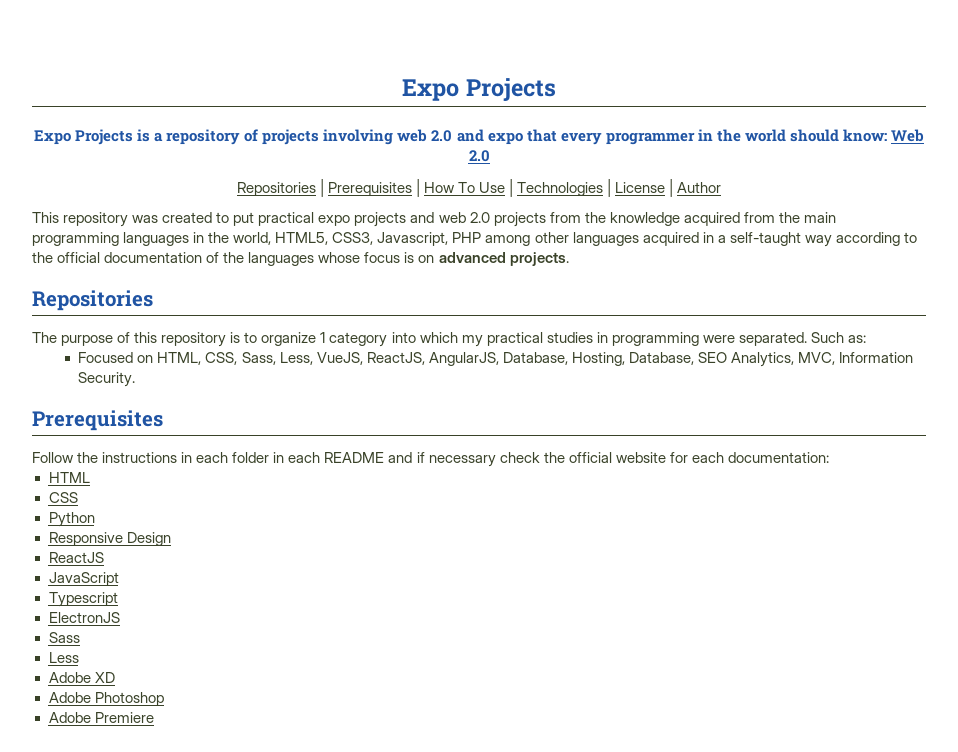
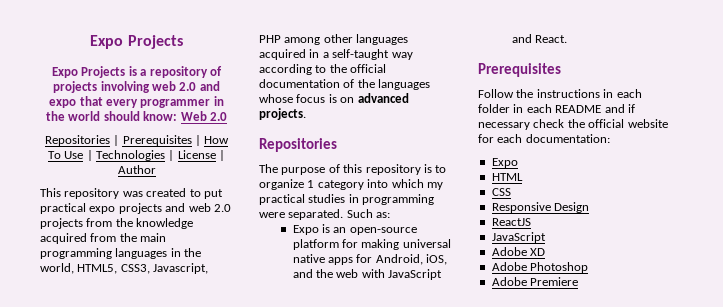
- Focused on HTML, CSS, Sass, Less, VueJS, ReactJS, AngularJS, Database, Hosting, Database, SEO Analytics, MVC, Information Security.
+ Expo is an open-source platform for making universal native apps for Android, iOS, and the web with JavaScript and React.
  Follow the instructions in each folder in each README and if necessary check the official website for each documentation:
+ Expo
- Python
- Typescript
- ElectronJS
- Sass
- Less

